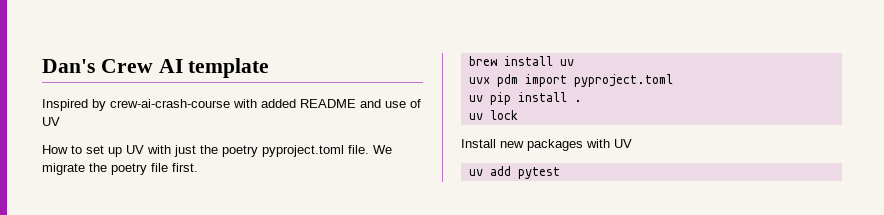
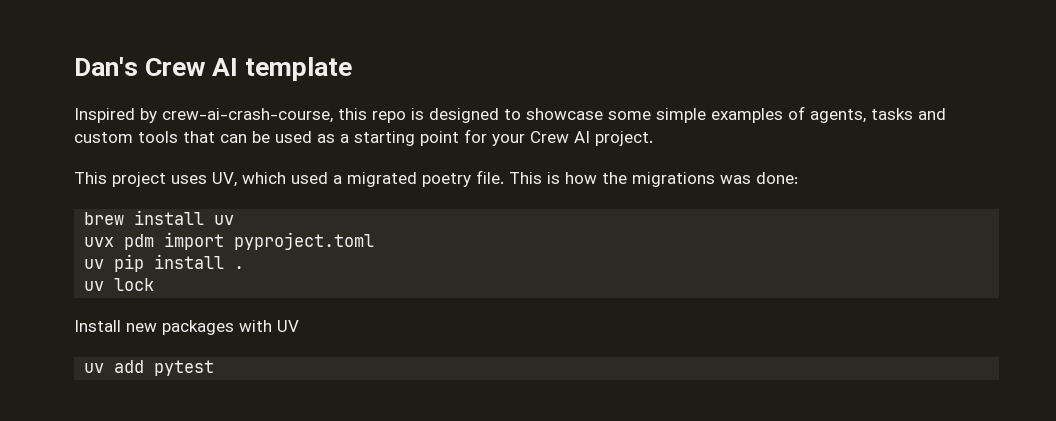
- Inspired by crew-ai-crash-course with added README and use of UV
- How to set up UV with just the poetry pyproject.toml file. We migrate the poetry file first.
+ Inspired by crew-ai-crash-course, this repo is designed to showcase some simple examples of agents, tasks and custom tools that can be used as a starting point for your Crew AI project.
+ This project uses UV, which used a migrated poetry file. This is how the migrations was done:

